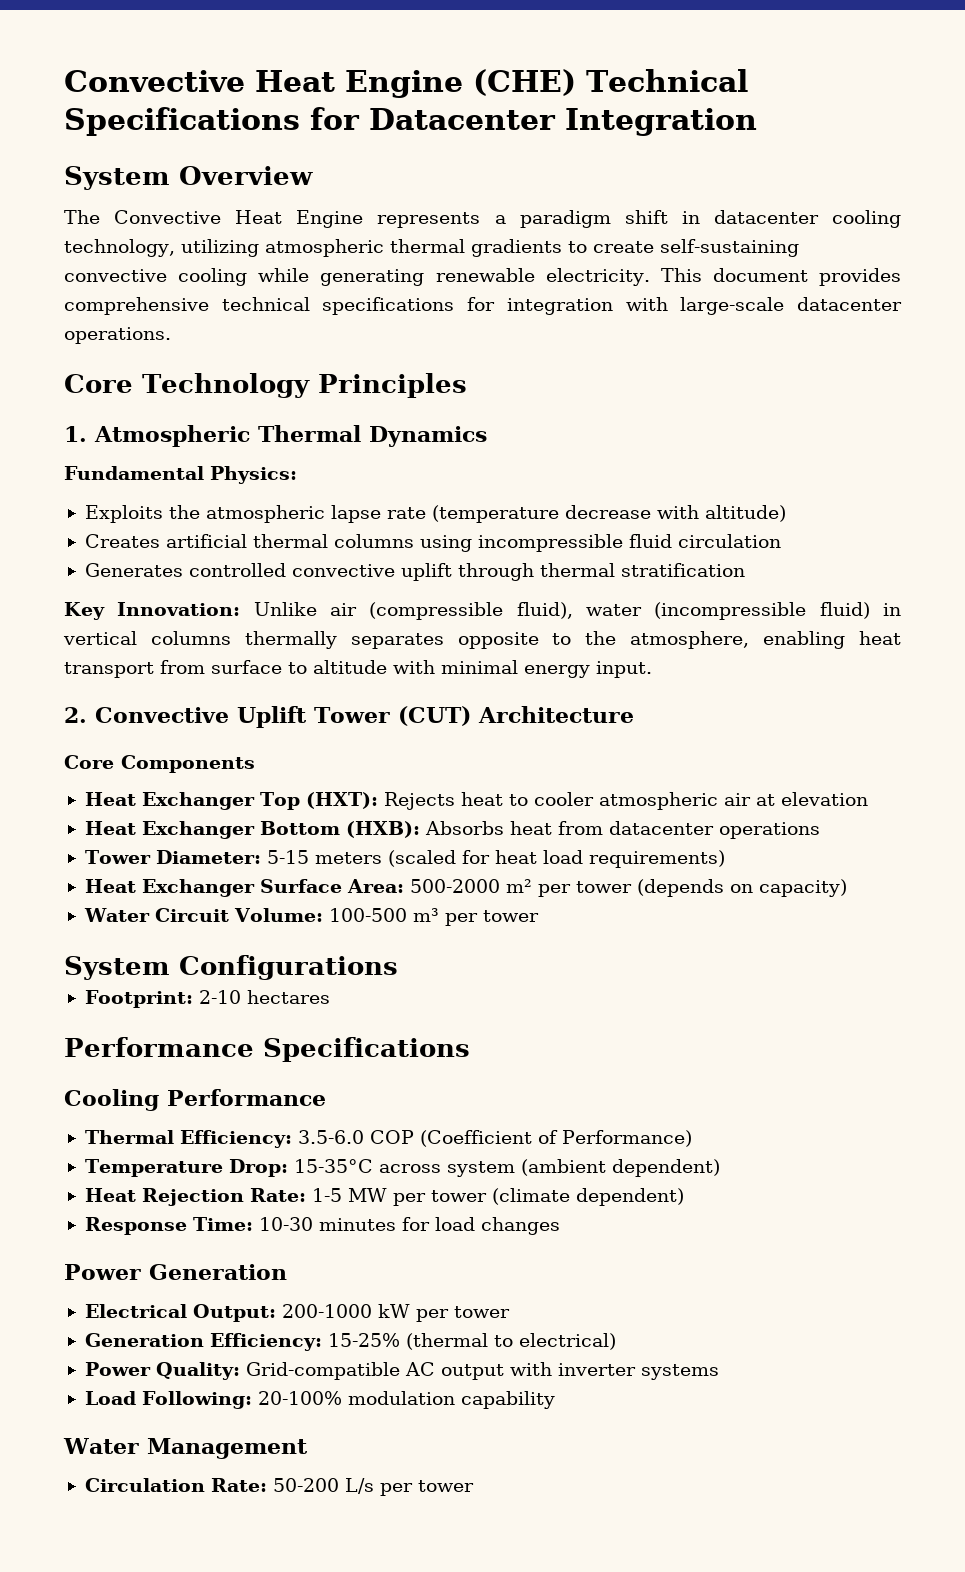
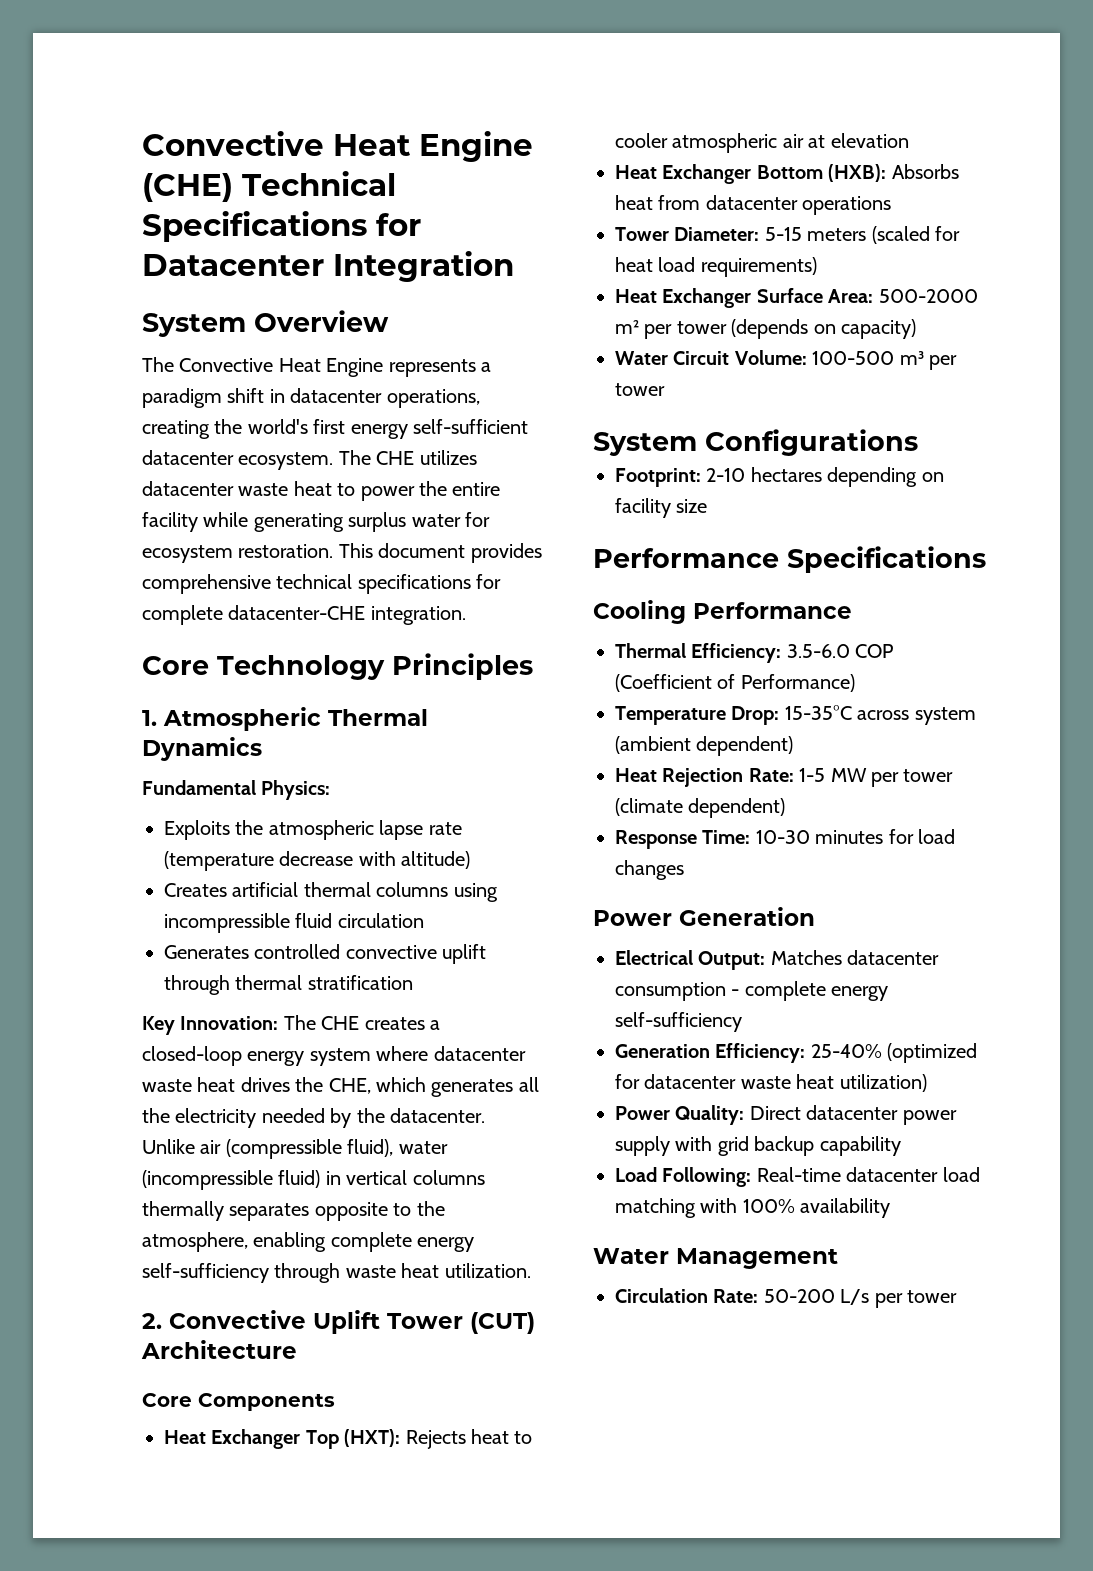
- The Convective Heat Engine represents a paradigm shift in datacenter cooling technology, utilizing atmospheric thermal gradients to create self-sustaining convective cooling while generating renewable electricity.
+ The Convective Heat Engine represents a paradigm shift in datacenter operations, creating the world's first energy self-sufficient datacenter ecosystem. The CHE utilizes datacenter waste heat to power the entire facility while generating surplus water for ecosystem restoration.
- This document provides comprehensive technical specifications for integration with large-scale datacenter operations.
+ This document provides comprehensive technical specifications for complete datacenter-CHE integration.
- Key Innovation: Unlike air (compressible fluid), water (incompressible fluid) in vertical columns thermally separates opposite to the atmosphere, enabling heat transport from surface to altitude with minimal energy input.
+ Key Innovation: The CHE creates a closed-loop energy system where datacenter waste heat drives the CHE, which generates all the electricity needed by the datacenter. Unlike air (compressible fluid), water (incompressible fluid) in vertical columns thermally separates opposite to the atmosphere, enabling complete energy self-sufficiency through waste heat utilization.
- Footprint: 2-10 hectares
+ Footprint: 2-10 hectares depending on facility size
- Electrical Output: 200-1000 kW per tower
- Generation Efficiency: 15-25% (thermal to electrical)
- Power Quality: Grid-compatible AC output with inverter systems
- Load Following: 20-100% modulation capability
+ Electrical Output: Matches datacenter consumption - complete energy self-sufficiency
+ Generation Efficiency: 25-40% (optimized for datacenter waste heat utilization)
+ Power Quality: Direct datacenter power supply with grid backup capability
+ Load Following: Real-time datacenter load matching with 100% availability

